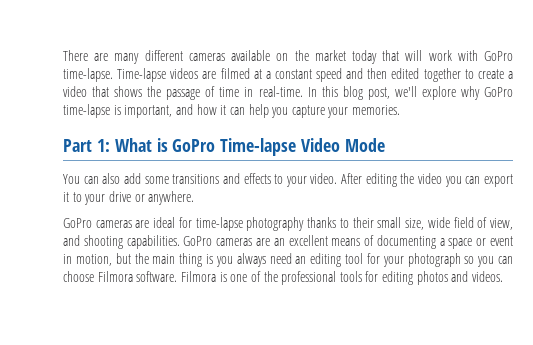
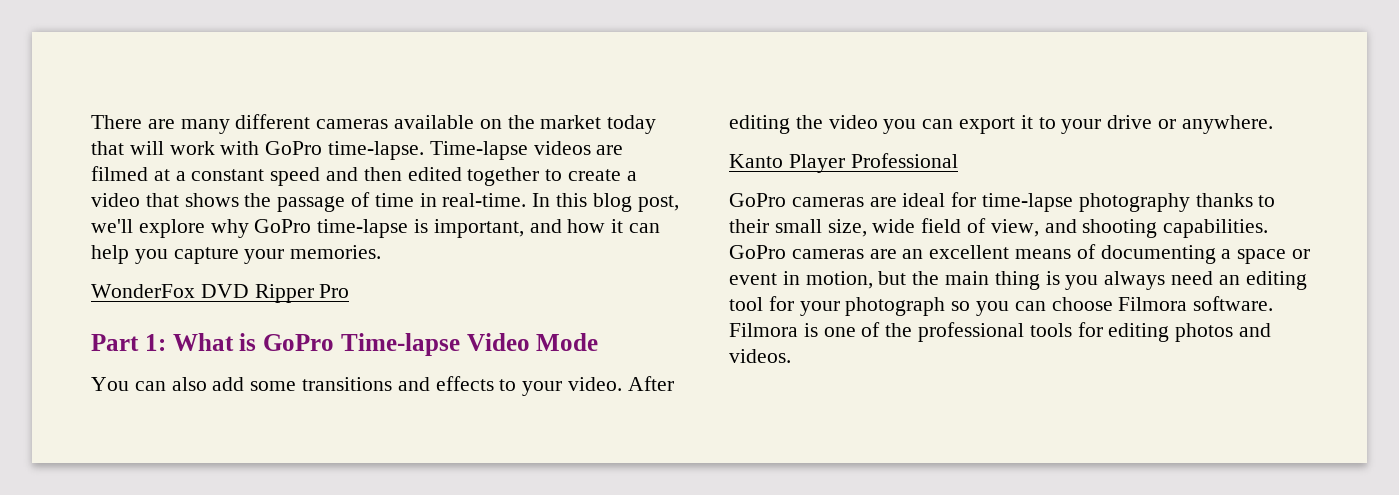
+ WonderFox DVD Ripper Pro
+ Kanto Player Professional

